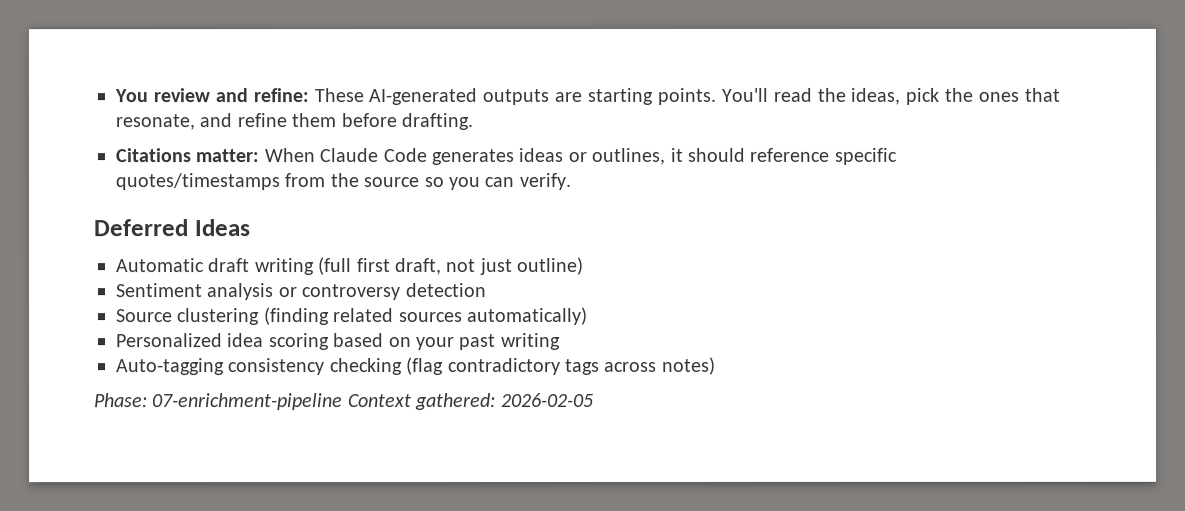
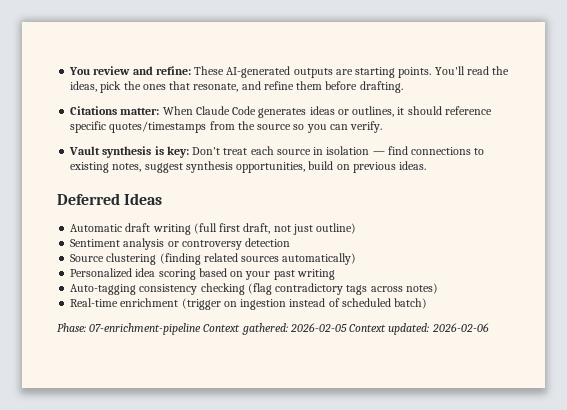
+ Vault synthesis is key: Don't treat each source in isolation — find connections to existing notes, suggest synthesis opportunities, build on previous ideas.
+ Real-time enrichment (trigger on ingestion instead of scheduled batch)
- Phase: 07-enrichment-pipeline Context gathered: 2026-02-05
+ Phase: 07-enrichment-pipeline Context gathered: 2026-02-05 Context updated: 2026-02-06

